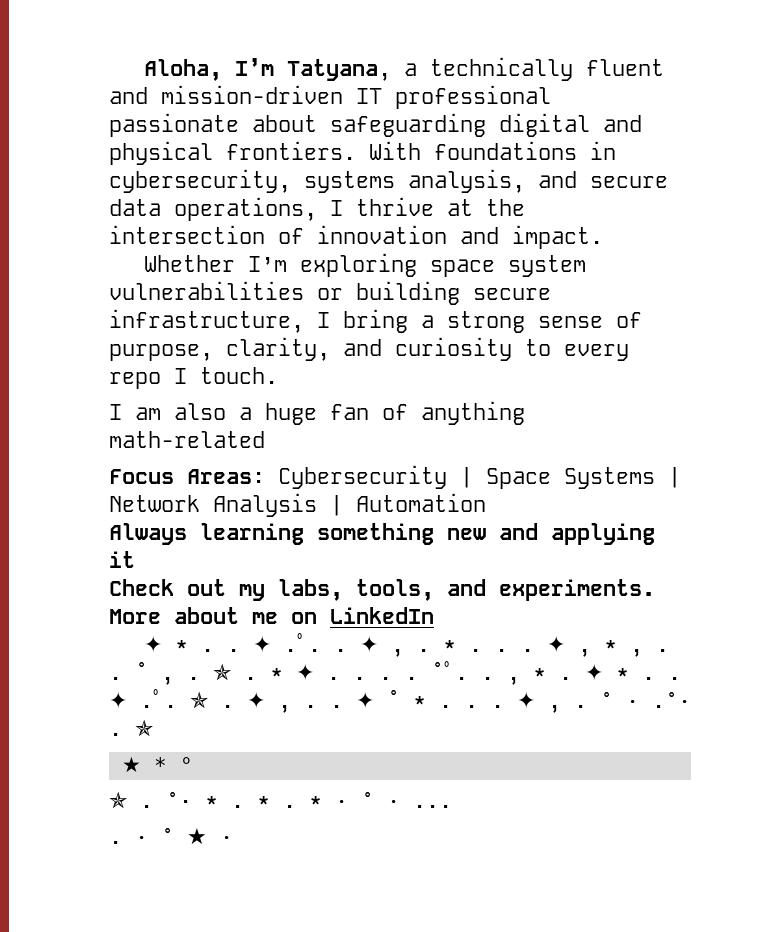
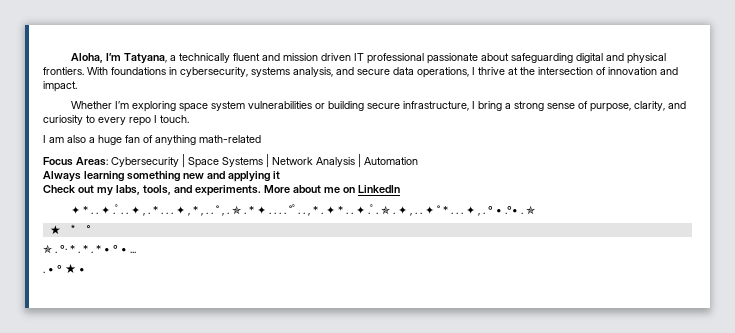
- Aloha, I’m Tatyana, a technically fluent and mission-driven IT professional passionate about safeguarding digital and physical frontiers.
+ Aloha, I’m Tatyana, a technically fluent and mission driven IT professional passionate about safeguarding digital and physical frontiers.

